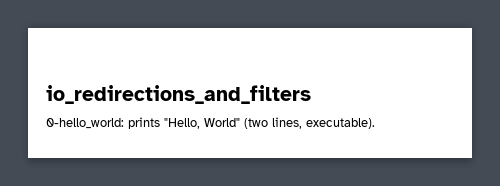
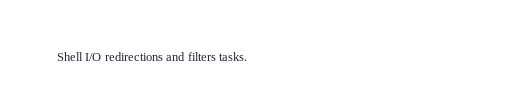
- io_redirections_and_filters
- 0-hello_world: prints "Hello, World" (two lines, executable).
+ Shell I/O redirections and filters tasks.

